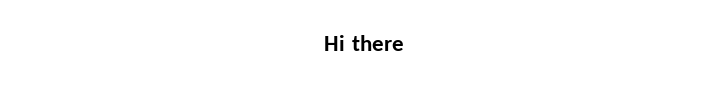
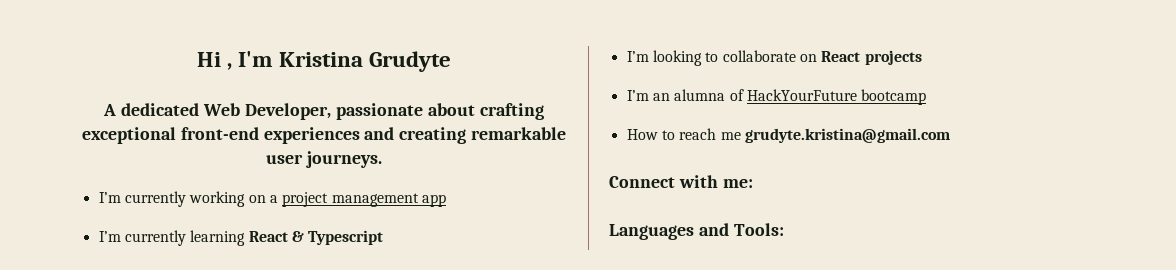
- Hi there
+ Hi , I'm Kristina Grudyte
+ A dedicated Web Developer, passionate about crafting exceptional front-end experiences and creating remarkable user journeys.
+ I’m currently working on a project management app
+ I’m currently learning React & Typescript
+ I’m looking to collaborate on React projects
+ I’m an alumna of HackYourFuture bootcamp
+ How to reach me grudyte.kristina@gmail.com
+ Connect with me:
+ Languages and Tools:

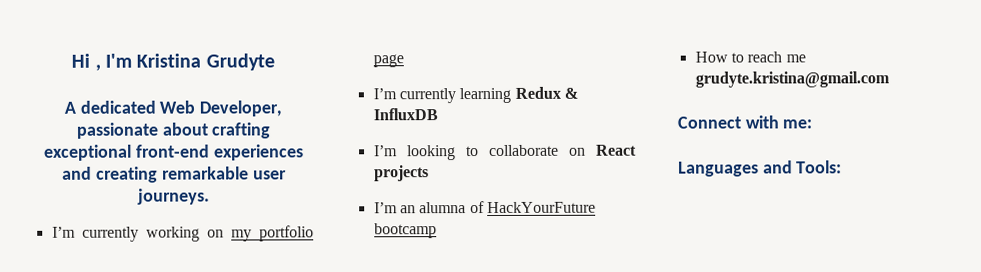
- I’m currently working on a project management app
+ I’m currently working on my portfolio page
- I’m currently learning React & Typescript
+ I’m currently learning Redux & InfluxDB

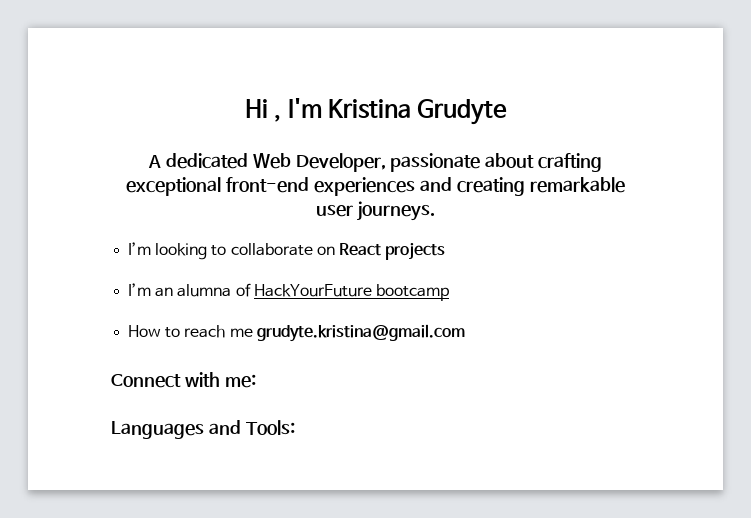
- I’m currently working on my portfolio page
- I’m currently learning Redux & InfluxDB

